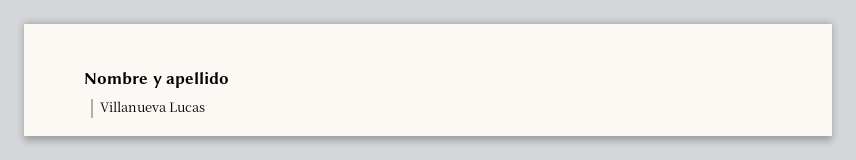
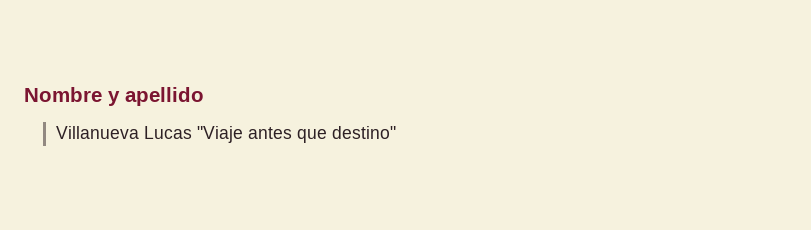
- Villanueva Lucas
+ Villanueva Lucas "Viaje antes que destino"

